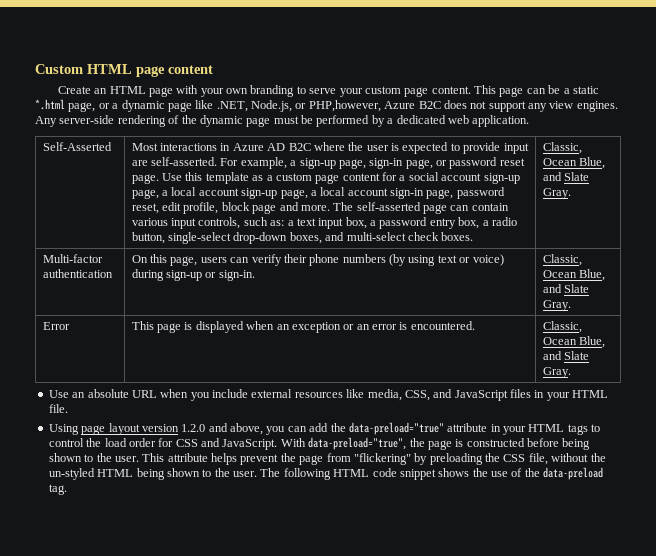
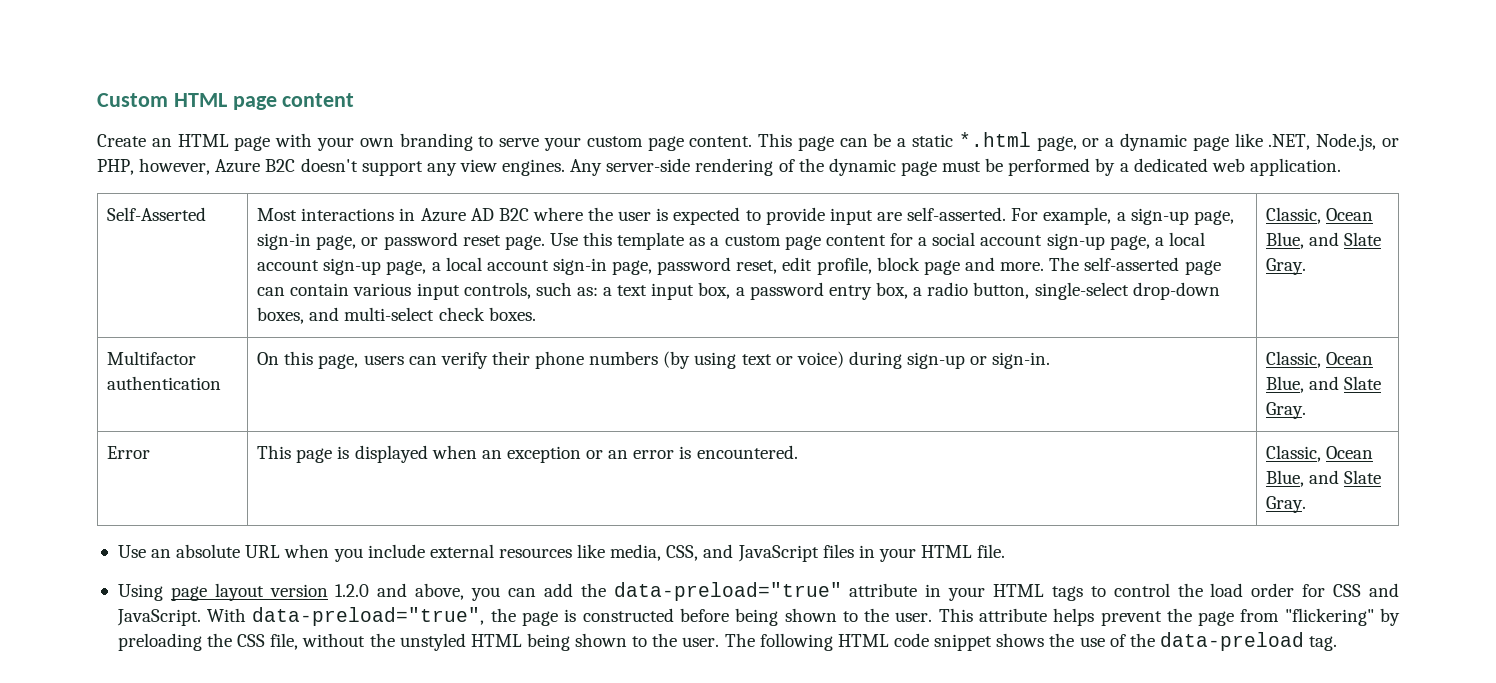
- This page can be a static *.html page, or a dynamic page like .NET, Node.js, or PHP,however, Azure B2C does not support any view engines.
+ This page can be a static *.html page, or a dynamic page like .NET, Node.js, or PHP, however, Azure B2C doesn't support any view engines.
- Multi-factor authentication | On this page, users can verify their phone numbers (by using text or voice) during sign-up or sign-in. | Classic, Ocean Blue, and Slate Gray.
+ Multifactor authentication | On this page, users can verify their phone numbers (by using text or voice) during sign-up or sign-in. | Classic, Ocean Blue, and Slate Gray.
- This attribute helps prevent the page from "flickering" by preloading the CSS file, without the un-styled HTML being shown to the user.
+ This attribute helps prevent the page from "flickering" by preloading the CSS file, without the unstyled HTML being shown to the user.

